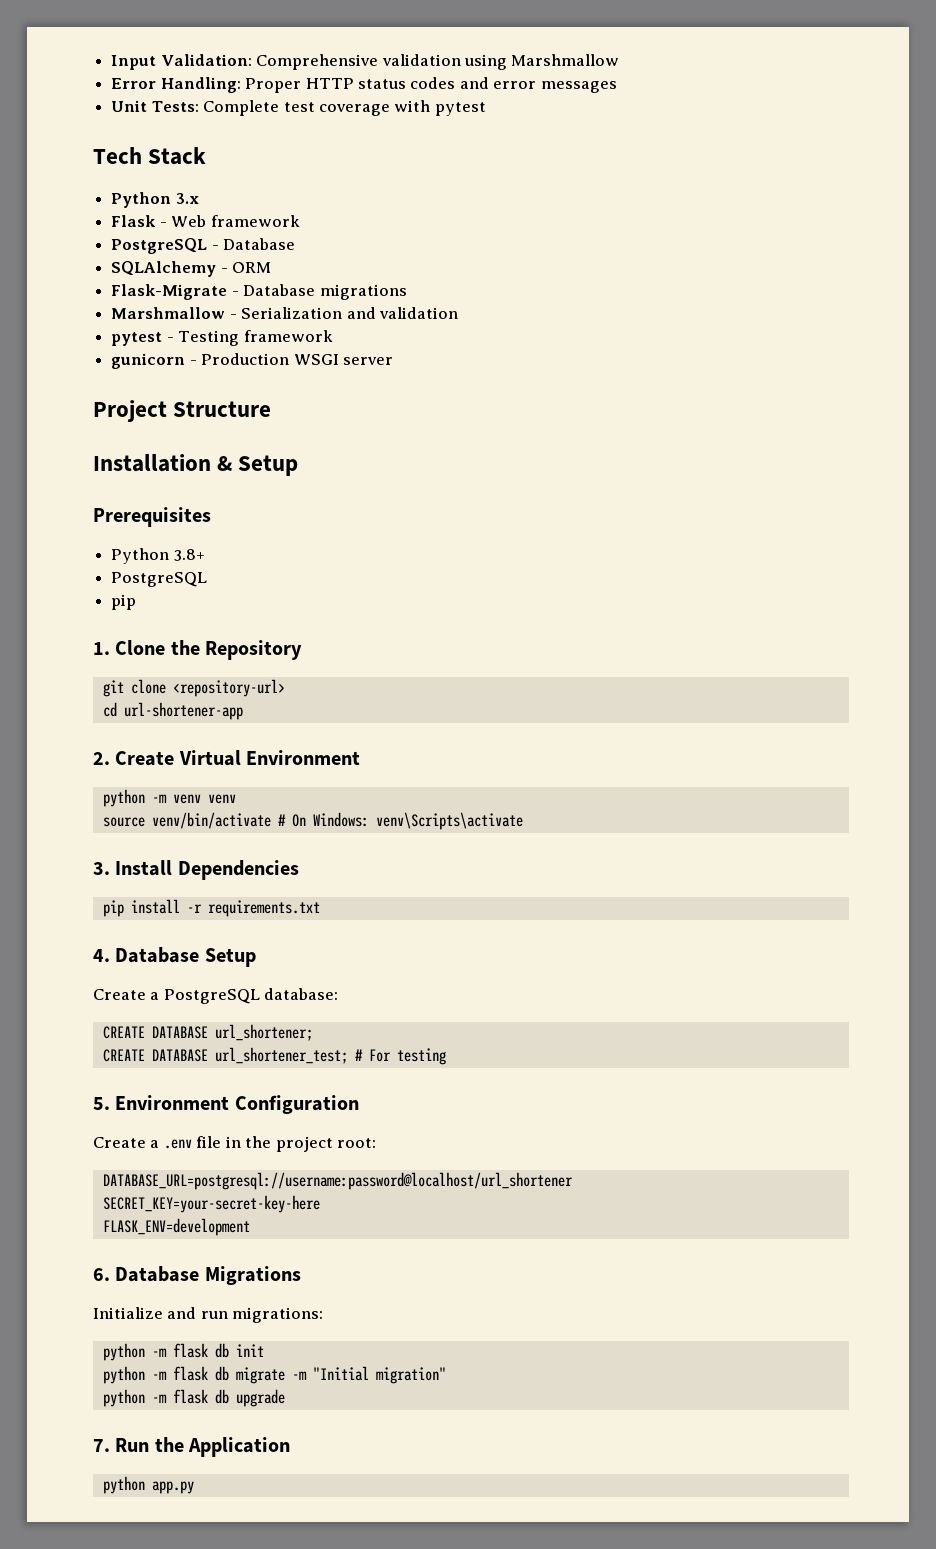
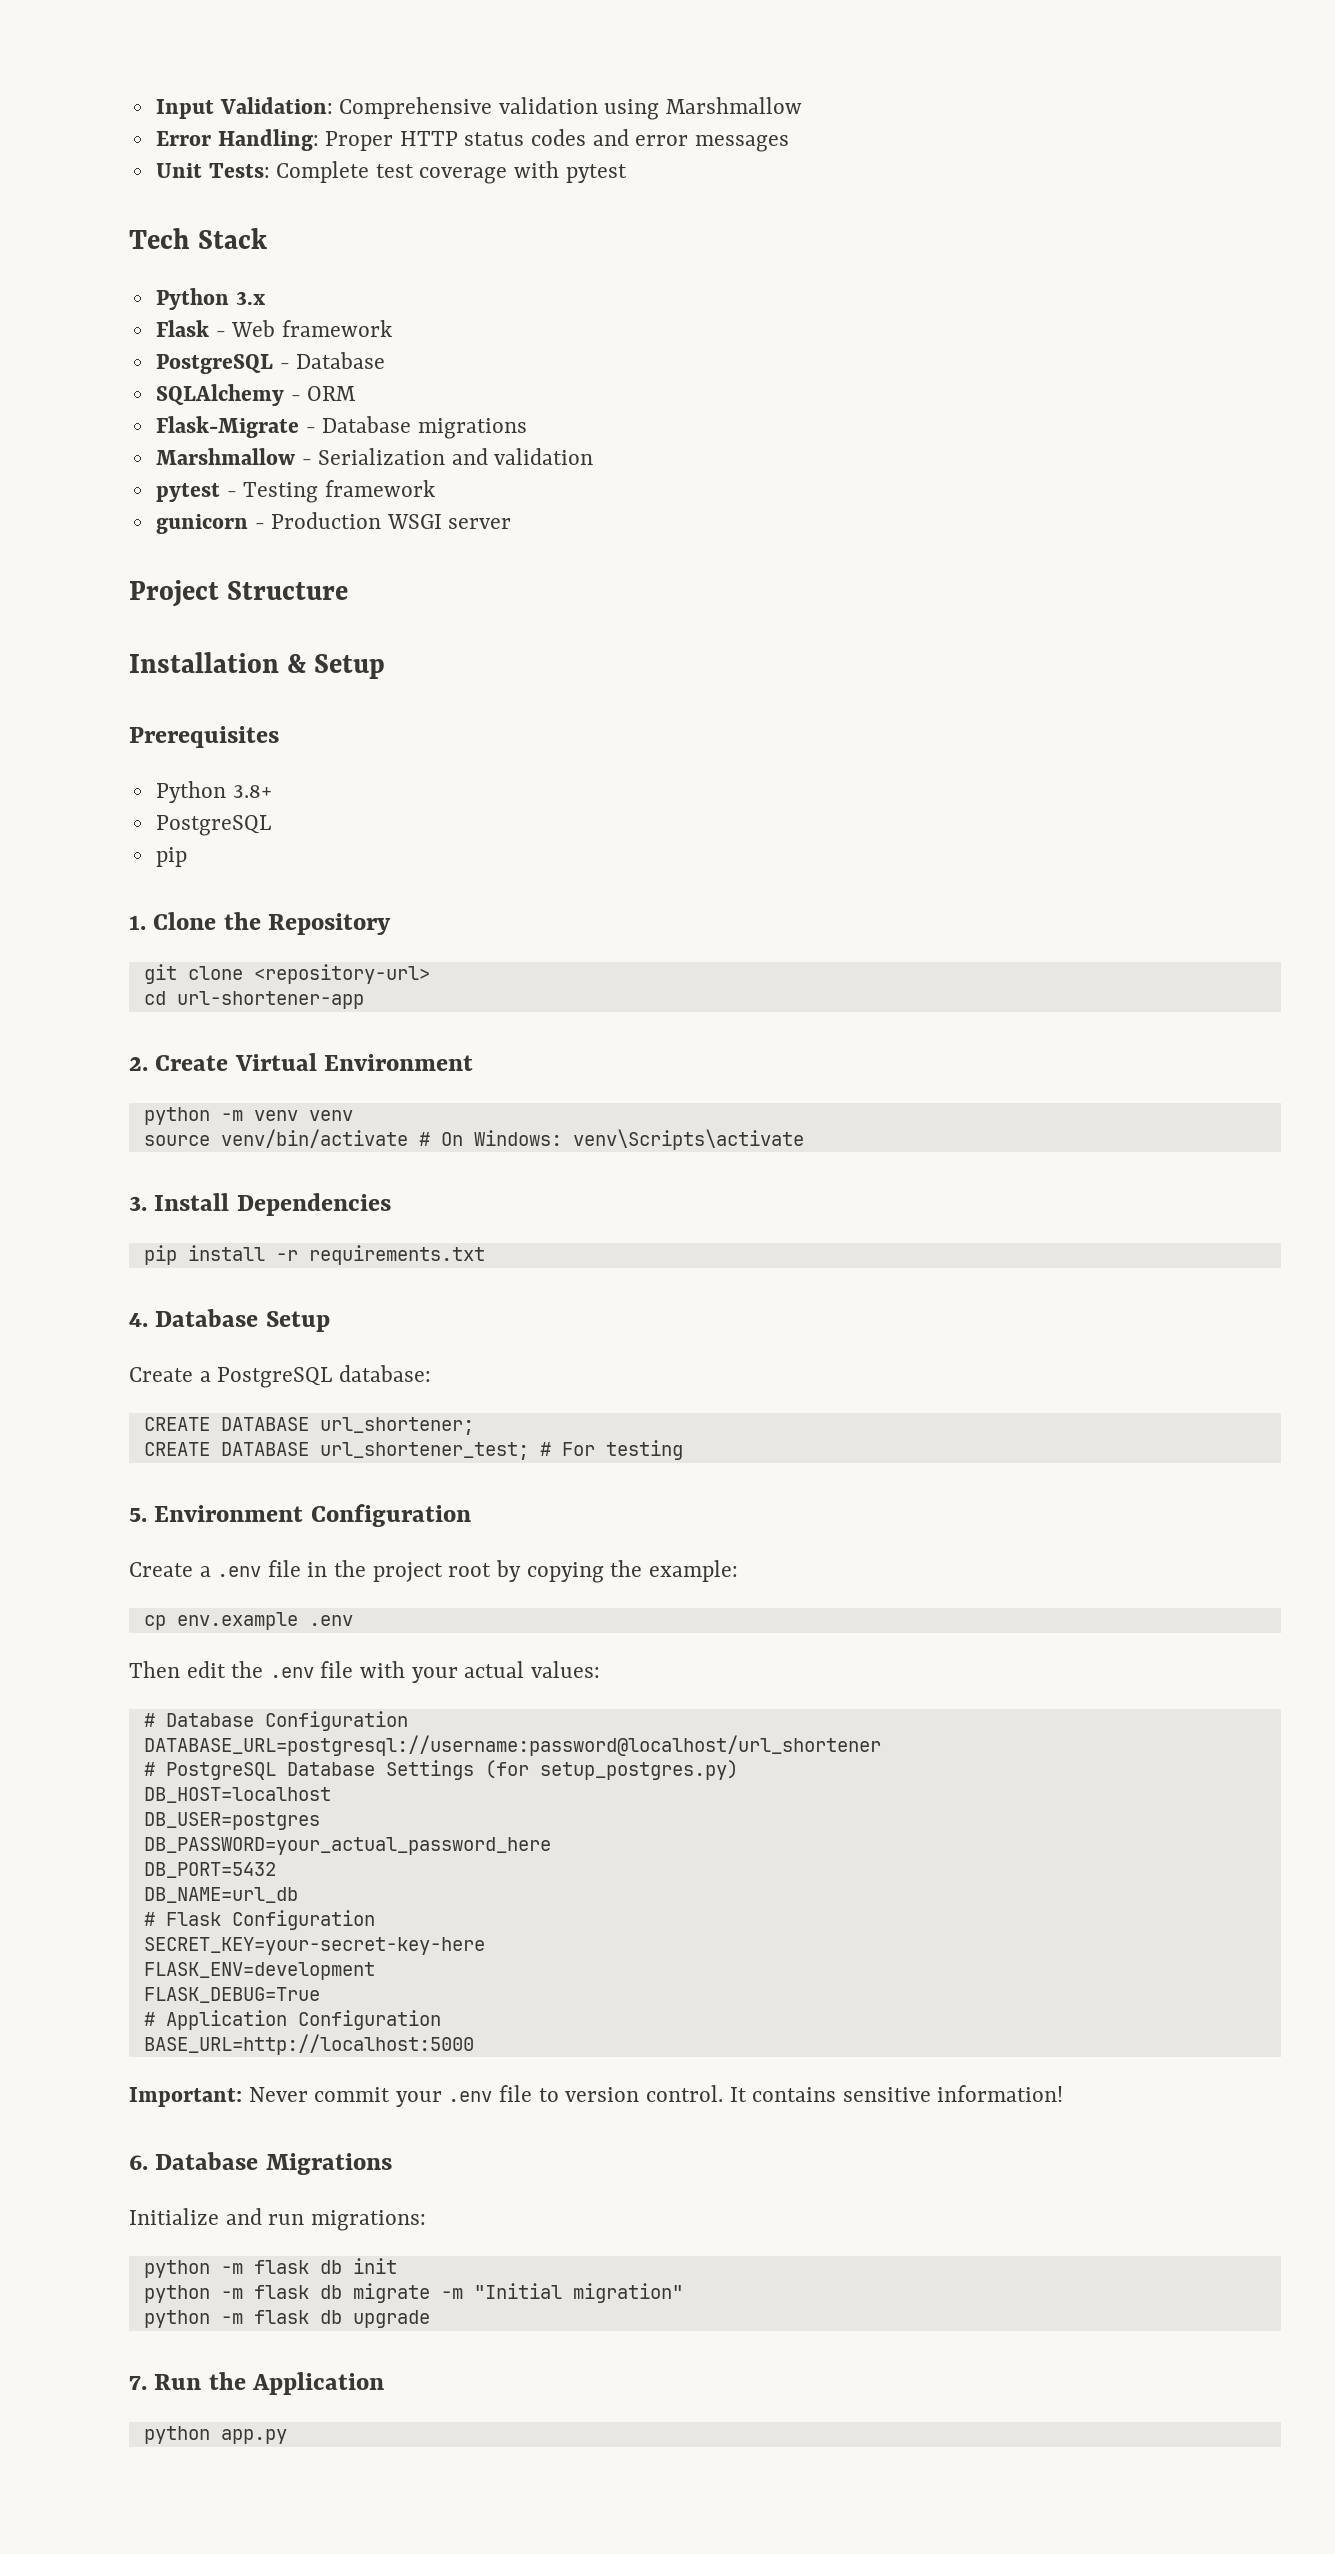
- Create a .env file in the project root:
+ Create a .env file in the project root by copying the example:
+ cp env.example .env
+ Then edit the .env file with your actual values:
+ # Database Configuration
  DATABASE_URL=postgresql://username:password@localhost/url_shortener
+ # PostgreSQL Database Settings (for setup_postgres.py)
+ DB_HOST=localhost
+ DB_USER=postgres
+ DB_PASSWORD=your_actual_password_here
+ DB_PORT=5432
+ DB_NAME=url_db
+ # Flask Configuration
  SECRET_KEY=your-secret-key-here
  FLASK_ENV=development
+ FLASK_DEBUG=True
+ # Application Configuration
+ BASE_URL=http://localhost:5000
+ Important: Never commit your .env file to version control. It contains sensitive information!

